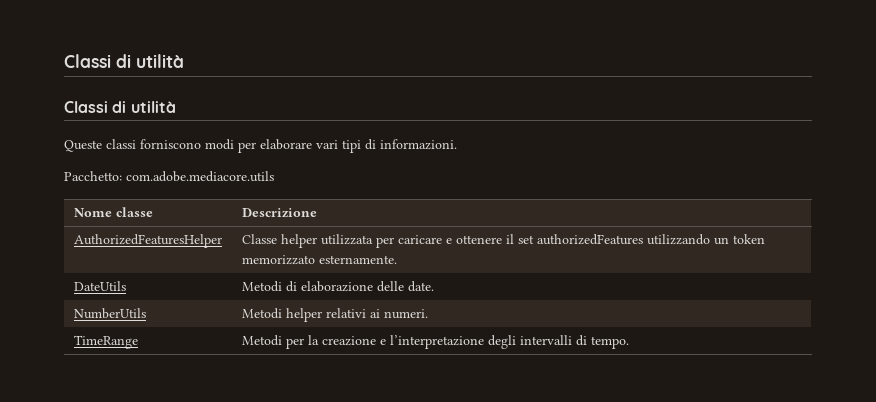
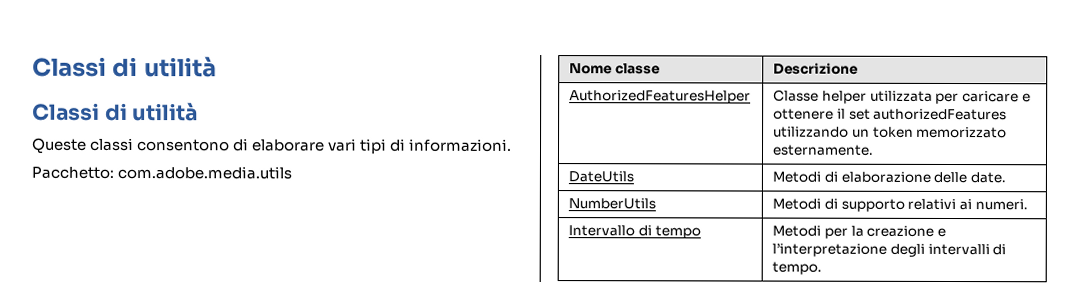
- Queste classi forniscono modi per elaborare vari tipi di informazioni.
+ Queste classi consentono di elaborare vari tipi di informazioni.
- Pacchetto: com.adobe.mediacore.utils
+ Pacchetto: com.adobe.media.utils
- NumberUtils | Metodi helper relativi ai numeri.
+ NumberUtils | Metodi di supporto relativi ai numeri.
- TimeRange | Metodi per la creazione e l’interpretazione degli intervalli di tempo.
+ Intervallo di tempo | Metodi per la creazione e l’interpretazione degli intervalli di tempo.

